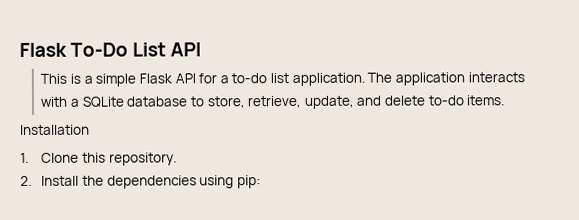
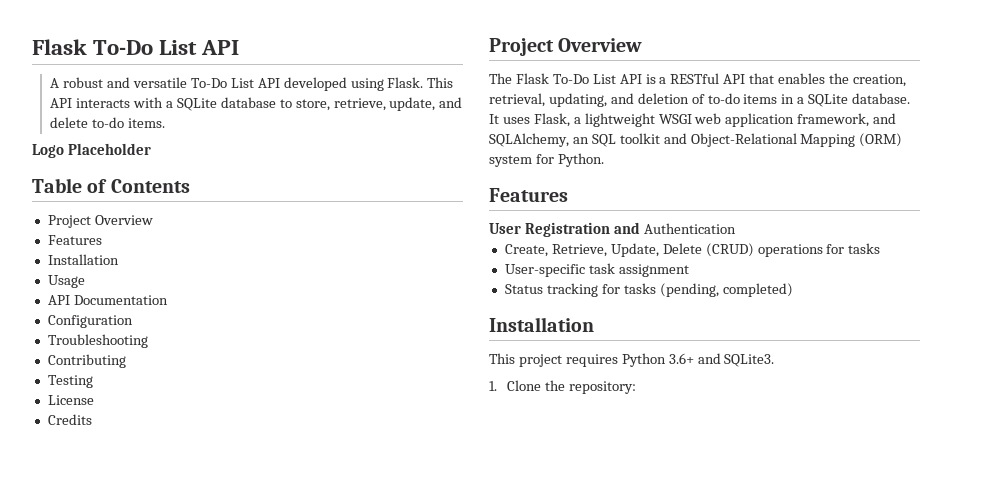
- This is a simple Flask API for a to-do list application. The application interacts with a SQLite database to store, retrieve, update, and delete to-do items.
+ A robust and versatile To-Do List API developed using Flask. This API interacts with a SQLite database to store, retrieve, update, and delete to-do items.
+ Logo Placeholder
+ Table of Contents
+ Project Overview
+ Features
  Installation
- 1. Clone this repository.
- 2. Install the dependencies using pip:
+ Usage
+ API Documentation
+ Configuration
+ Troubleshooting
+ Contributing
+ Testing
+ License
+ Credits
+ Project Overview
+ The Flask To-Do List API is a RESTful API that enables the creation, retrieval, updating, and deletion of to-do items in a SQLite database. It uses Flask, a lightweight WSGI web application framework, and SQLAlchemy, an SQL toolkit and Object-Relational Mapping (ORM) system for Python.
+ Features
+ User Registration and Authentication
+ Create, Retrieve, Update, Delete (CRUD) operations for tasks
+ User-specific task assignment
+ Status tracking for tasks (pending, completed)
+ Installation
+ This project requires Python 3.6+ and SQLite3.
+ 1. Clone the repository:

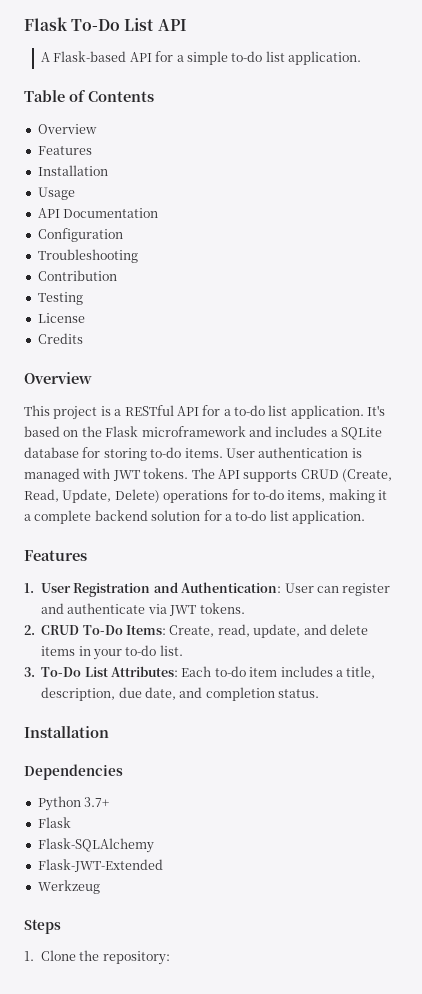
- A robust and versatile To-Do List API developed using Flask. This API interacts with a SQLite database to store, retrieve, update, and delete to-do items.
- Logo Placeholder
+ A Flask-based API for a simple to-do list application.
  Table of Contents
- Project Overview
+ Overview
- Contributing
+ Contribution
  Credits
- Project Overview
- The Flask To-Do List API is a RESTful API that enables the creation, retrieval, updating, and deletion of to-do items in a SQLite database. It uses Flask, a lightweight WSGI web application framework, and SQLAlchemy, an SQL toolkit and Object-Relational Mapping (ORM) system for Python.
+ Overview
+ This project is a RESTful API for a to-do list application. It's based on the Flask microframework and includes a SQLite database for storing to-do items. User authentication is managed with JWT tokens. The API supports CRUD (Create, Read, Update, Delete) operations for to-do items, making it a complete backend solution for a to-do list application.
  Features
- User Registration and Authentication
- Create, Retrieve, Update, Delete (CRUD) operations for tasks
- User-specific task assignment
- Status tracking for tasks (pending, completed)
+ 1. User Registration and Authentication: User can register and authenticate via JWT tokens.
+ 2. CRUD To-Do Items: Create, read, update, and delete items in your to-do list.
+ 3. To-Do List Attributes: Each to-do item includes a title, description, due date, and completion status.
  Installation
- This project requires Python 3.6+ and SQLite3.
+ Dependencies
+ Python 3.7+
+ Flask
+ Flask-SQLAlchemy
+ Flask-JWT-Extended
+ Werkzeug
+ Steps

